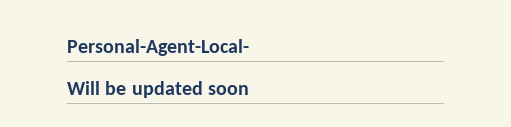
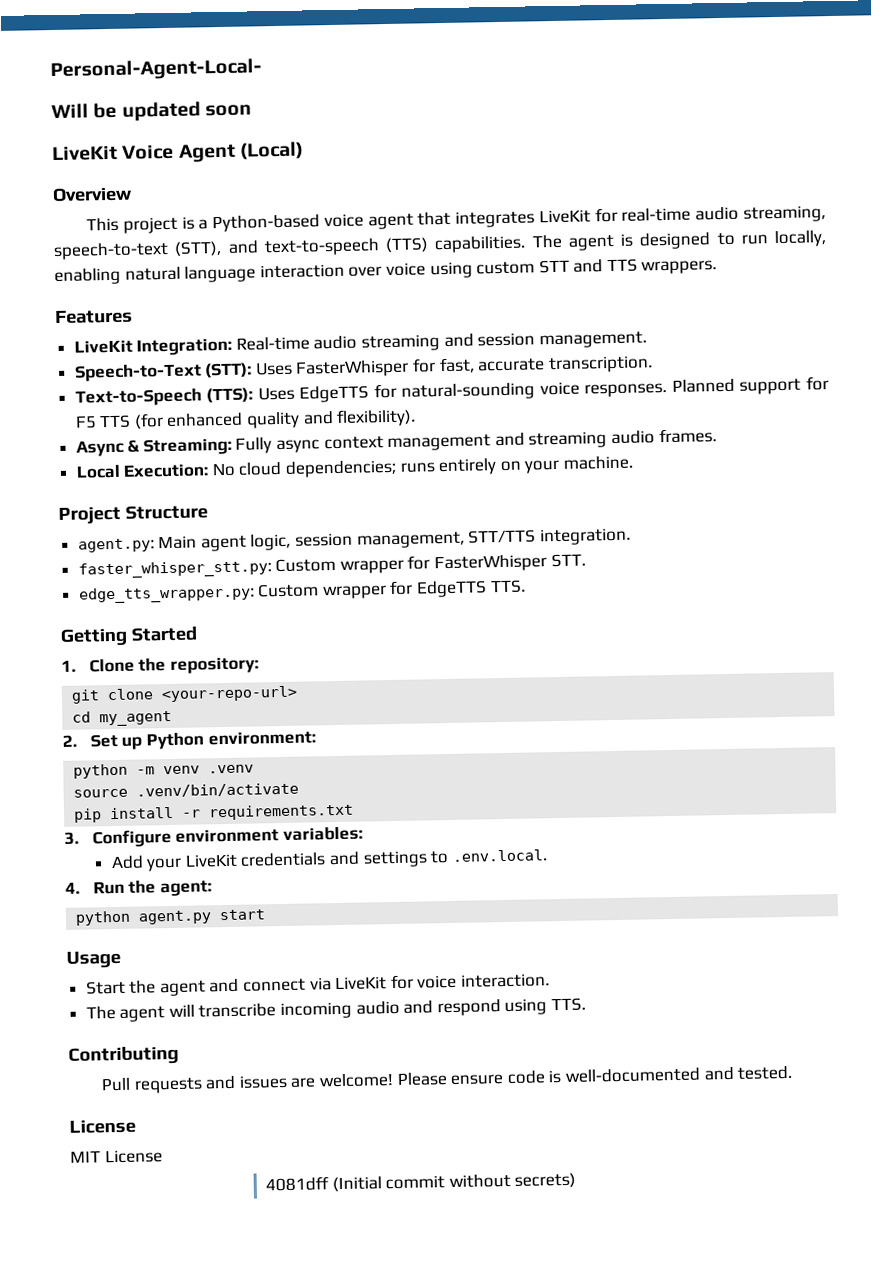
+ LiveKit Voice Agent (Local)
+ Overview
+ This project is a Python-based voice agent that integrates LiveKit for real-time audio streaming, speech-to-text (STT), and text-to-speech (TTS) capabilities. The agent is designed to run locally, enabling natural language interaction over voice using custom STT and TTS wrappers.
+ Features
+ LiveKit Integration: Real-time audio streaming and session management.
+ Speech-to-Text (STT): Uses FasterWhisper for fast, accurate transcription.
+ Text-to-Speech (TTS): Uses EdgeTTS for natural-sounding voice responses. Planned support for F5 TTS (for enhanced quality and flexibility).
+ Async & Streaming: Fully async context management and streaming audio frames.
+ Local Execution: No cloud dependencies; runs entirely on your machine.
+ Project Structure
+ agent.py: Main agent logic, session management, STT/TTS integration.
+ faster_whisper_stt.py: Custom wrapper for FasterWhisper STT.
+ edge_tts_wrapper.py: Custom wrapper for EdgeTTS TTS.
+ Getting Started
+ 1. Clone the repository:
+ git clone <your-repo-url>
+ cd my_agent
+ 2. Set up Python environment:
+ python -m venv .venv
+ source .venv/bin/activate
+ pip install -r requirements.txt
+ 3. Configure environment variables:
+ Add your LiveKit credentials and settings to .env.local.
+ 4. Run the agent:
+ python agent.py start
+ Usage
+ Start the agent and connect via LiveKit for voice interaction.
+ The agent will transcribe incoming audio and respond using TTS.
+ Contributing
+ Pull requests and issues are welcome! Please ensure code is well-documented and tested.
+ License
+ MIT License
+ 4081dff (Initial commit without secrets)

